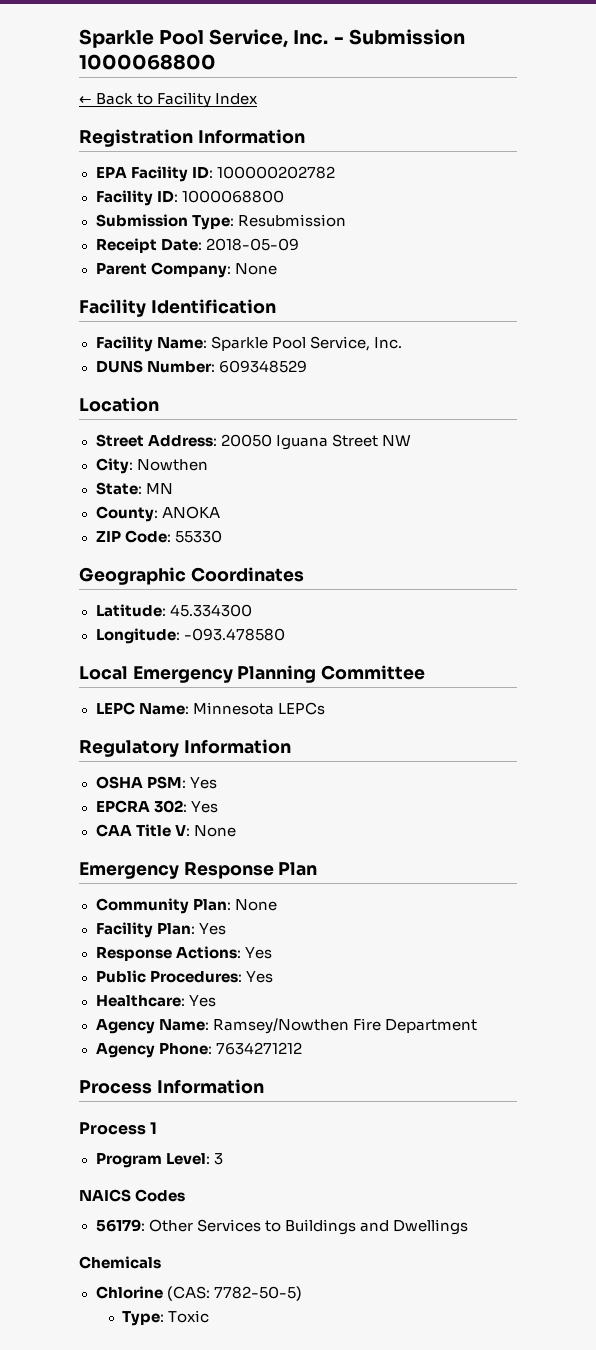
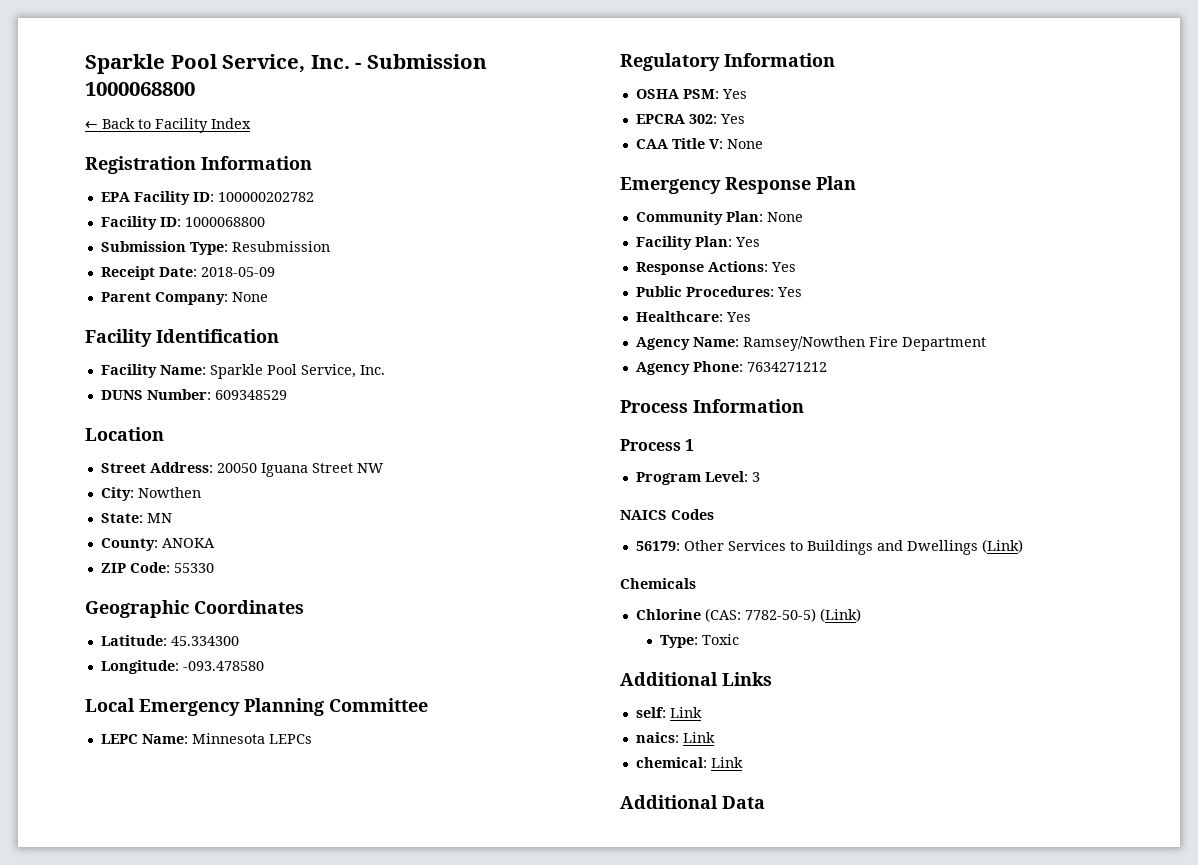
- 56179: Other Services to Buildings and Dwellings
+ 56179: Other Services to Buildings and Dwellings (Link)
- Chlorine (CAS: 7782-50-5)
+ Chlorine (CAS: 7782-50-5) (Link)
+ Additional Links
+ self: Link
+ naics: Link
+ chemical: Link
+ Additional Data

